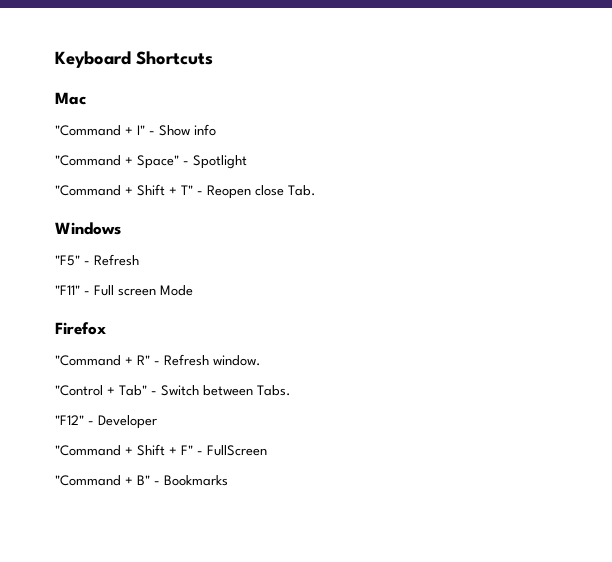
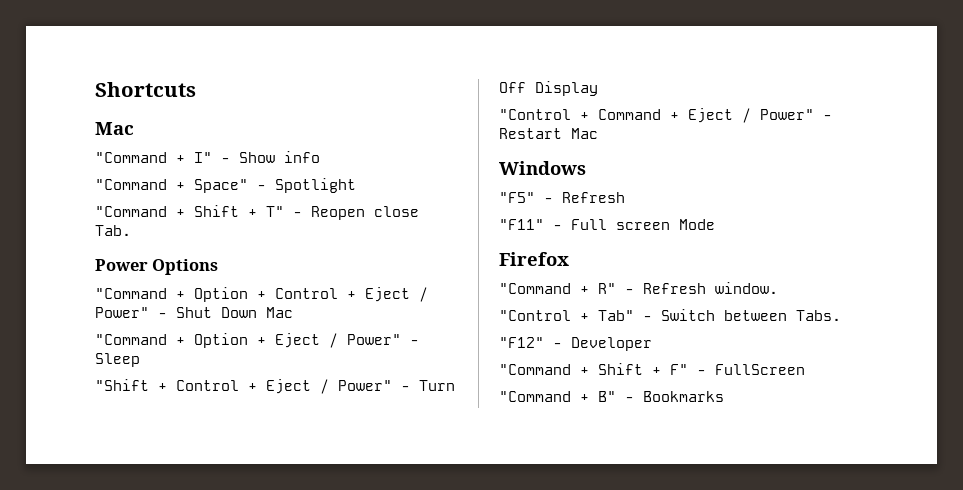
- Keyboard Shortcuts
+ Shortcuts
+ Power Options
+ "Command + Option + Control + Eject / Power" - Shut Down Mac
+ "Command + Option + Eject / Power" - Sleep
+ "Shift + Control + Eject / Power" - Turn Off Display
+ "Control + Command + Eject / Power" - Restart Mac

